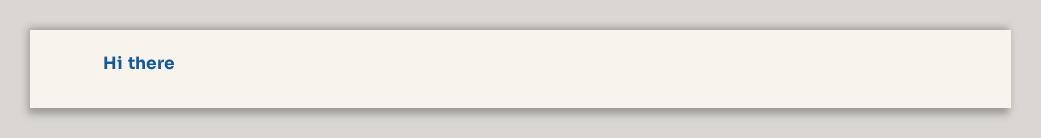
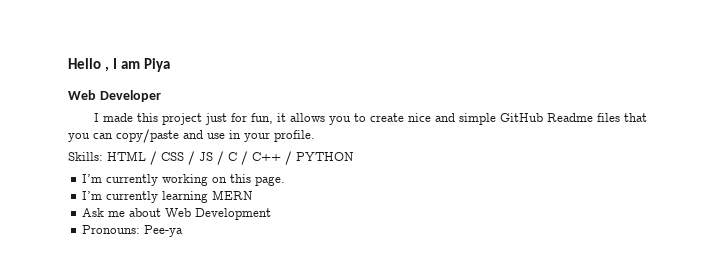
- Hi there
+ Hello , I am Piya
+ Web Developer
+ I made this project just for fun, it allows you to create nice and simple GitHub Readme files that you can copy/paste and use in your profile.
+ Skills: HTML / CSS / JS / C / C++ / PYTHON
+ I’m currently working on this page.
+ I’m currently learning MERN
+ Ask me about Web Development
+ Pronouns: Pee-ya

